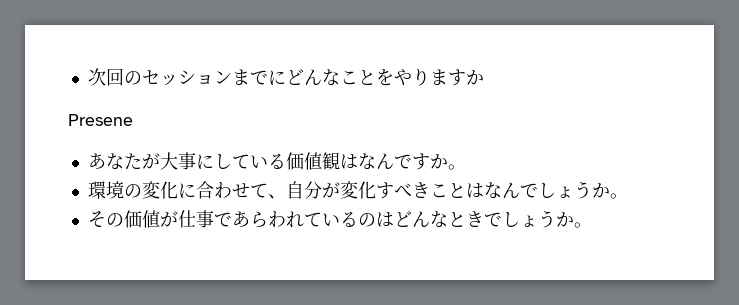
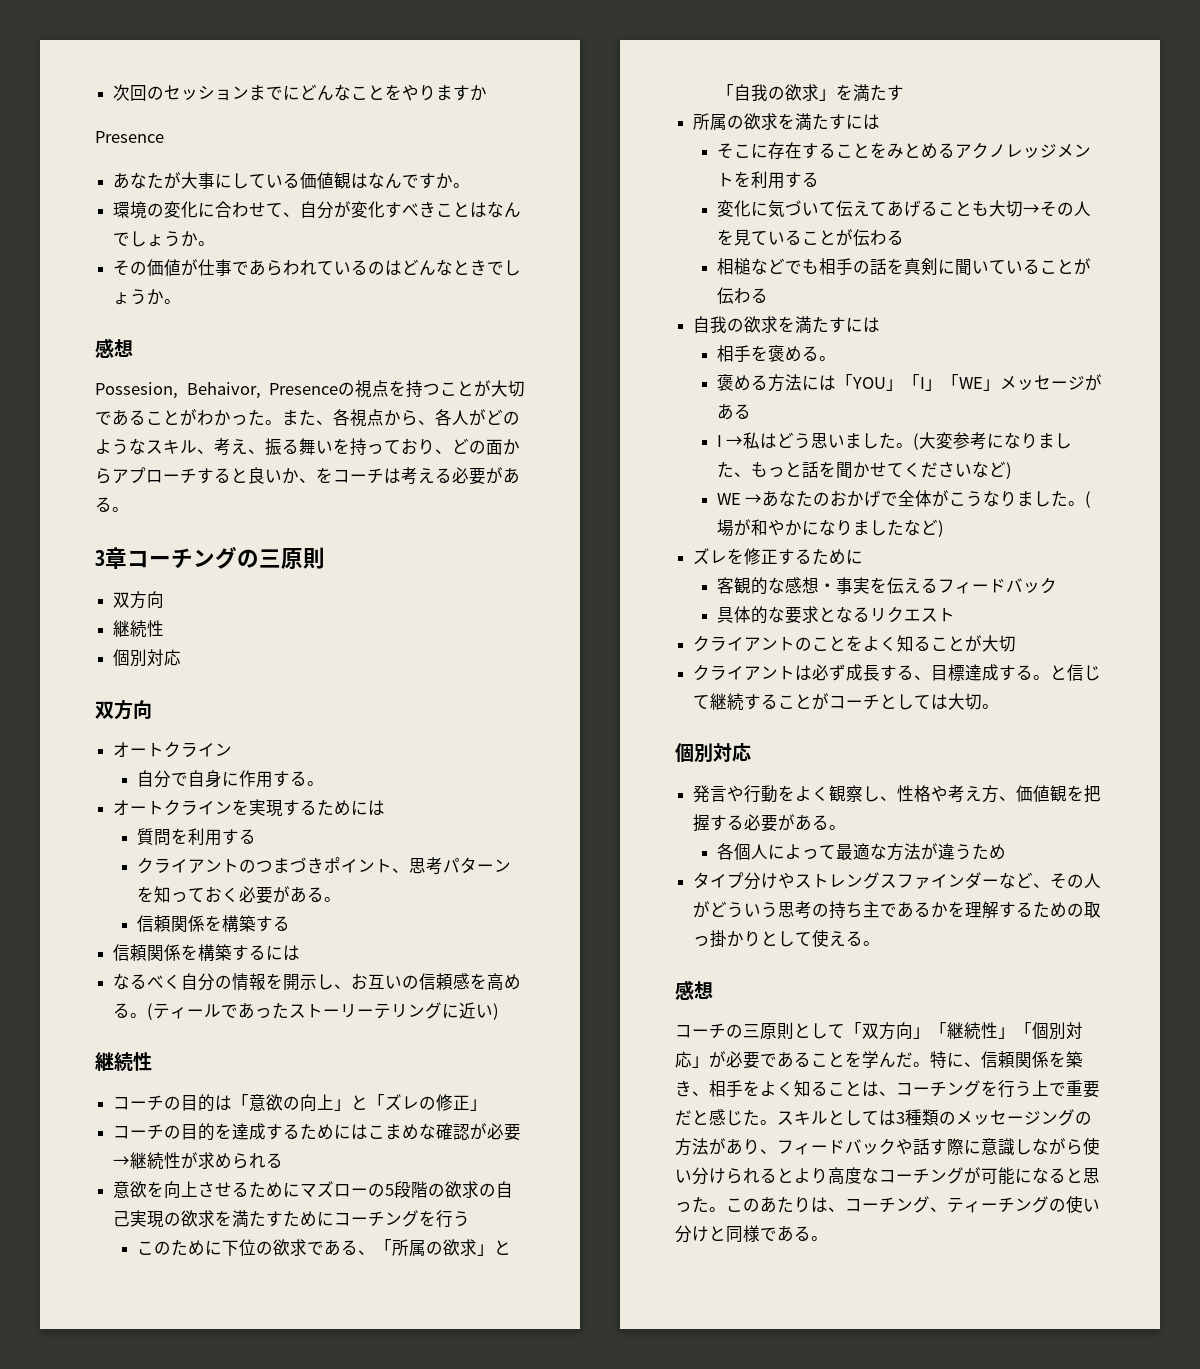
  次回のセッションまでにどんなことをやりますか
- Presene
+ Presence
  その価値が仕事であらわれているのはどんなときでしょうか。
+ 感想
+ Possesion, Behaivor, Presenceの視点を持つことが大切であることがわかった。また、各視点から、各人がどのようなスキル、考え、振る舞いを持っており、どの面からアプローチすると良いか、をコーチは考える必要がある。
+ 3章コーチングの三原則
+ 双方向
+ 継続性
+ 個別対応
+ 双方向
+ オートクライン
+ 自分で自身に作用する。
+ オートクラインを実現するためには
+ 質問を利用する
+ クライアントのつまづきポイント、思考パターンを知っておく必要がある。
+ 信頼関係を構築する
+ 信頼関係を構築するには
+ なるべく自分の情報を開示し、お互いの信頼感を高める。(ティールであったストーリーテリングに近い)
+ 継続性
+ コーチの目的は「意欲の向上」と「ズレの修正」
+ コーチの目的を達成するためにはこまめな確認が必要→継続性が求められる
+ 意欲を向上させるためにマズローの5段階の欲求の自己実現の欲求を満たすためにコーチングを行う
+ このために下位の欲求である、「所属の欲求」と「自我の欲求」を満たす
+ 所属の欲求を満たすには
+ そこに存在することをみとめるアクノレッジメントを利用する
+ 変化に気づいて伝えてあげることも大切→その人を見ていることが伝わる
+ 相槌などでも相手の話を真剣に聞いていることが伝わる
+ 自我の欲求を満たすには
+ 相手を褒める。
+ 褒める方法には「YOU」「I」「WE」メッセージがある
+ I →私はどう思いました。(大変参考になりました、もっと話を聞かせてくださいなど)
+ WE →あなたのおかげで全体がこうなりました。(場が和やかになりましたなど)
+ ズレを修正するために
+ 客観的な感想・事実を伝えるフィードバック
+ 具体的な要求となるリクエスト
+ クライアントのことをよく知ることが大切
+ クライアントは必ず成長する、目標達成する。と信じて継続することがコーチとしては大切。
+ 個別対応
+ 発言や行動をよく観察し、性格や考え方、価値観を把握する必要がある。
+ 各個人によって最適な方法が違うため
+ タイプ分けやストレングスファインダーなど、その人がどういう思考の持ち主であるかを理解するための取っ掛かりとして使える。
+ 感想
+ コーチの三原則として「双方向」「継続性」「個別対応」が必要であることを学んだ。特に、信頼関係を築き、相手をよく知ることは、コーチングを行う上で重要だと感じた。スキルとしては3種類のメッセージングの方法があり、フィードバックや話す際に意識しながら使い分けられるとより高度なコーチングが可能になると思った。このあたりは、コーチング、ティーチングの使い分けと同様である。

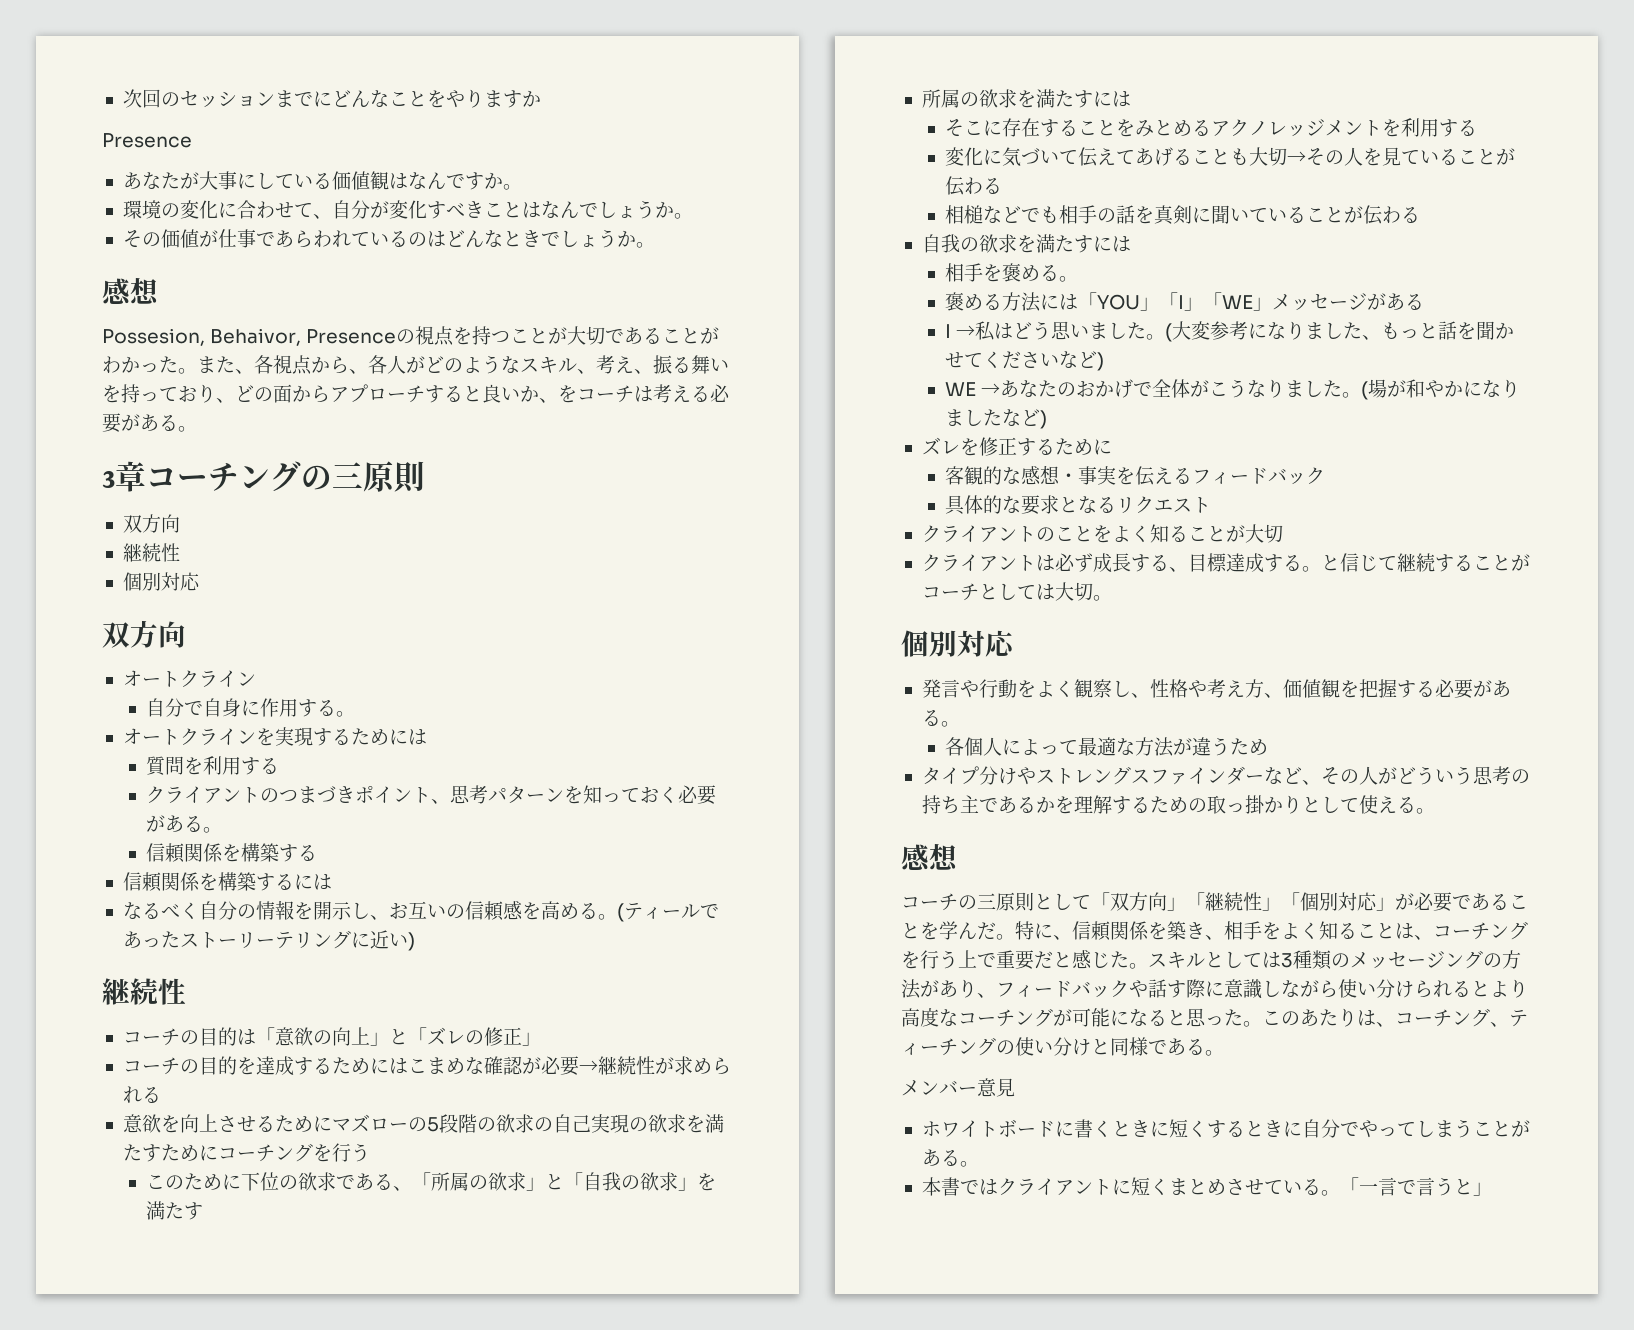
+ メンバー意見
+ ホワイトボードに書くときに短くするときに自分でやってしまうことがある。
+ 本書ではクライアントに短くまとめさせている。「一言で言うと」

